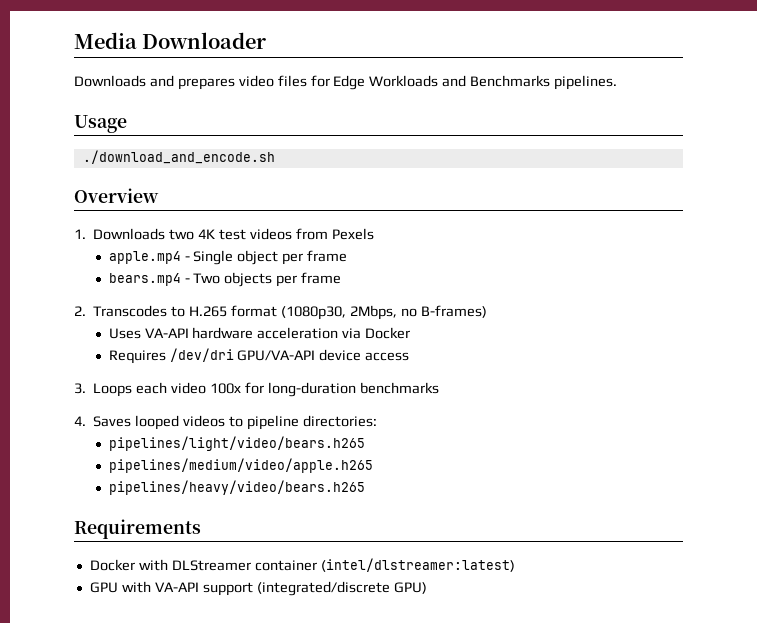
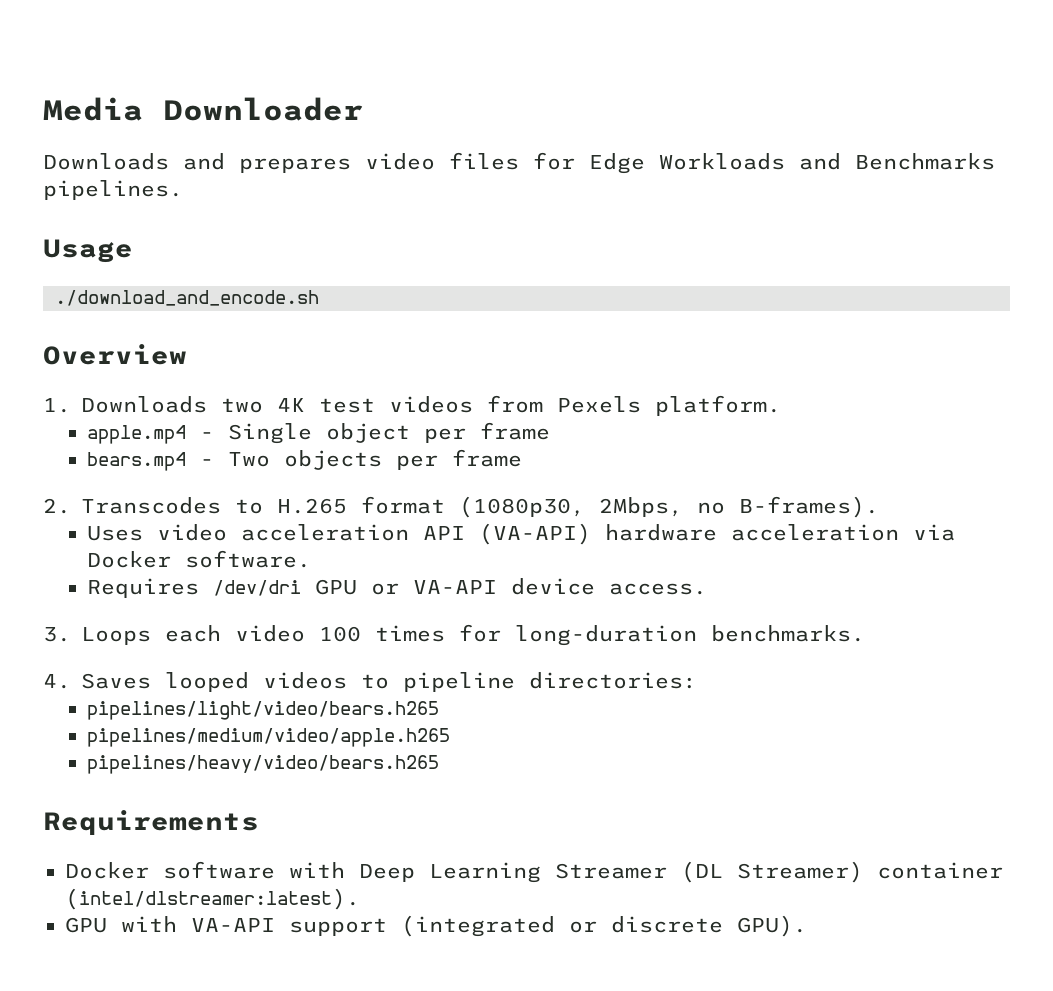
- 1. Downloads two 4K test videos from Pexels
+ 1. Downloads two 4K test videos from Pexels platform.
- 2. Transcodes to H.265 format (1080p30, 2Mbps, no B-frames)
+ 2. Transcodes to H.265 format (1080p30, 2Mbps, no B-frames).
- Uses VA-API hardware acceleration via Docker
+ Uses video acceleration API (VA-API) hardware acceleration via Docker software.
- Requires /dev/dri GPU/VA-API device access
+ Requires /dev/dri GPU or VA-API device access.
- 3. Loops each video 100x for long-duration benchmarks
+ 3. Loops each video 100 times for long-duration benchmarks.
- Docker with DLStreamer container (intel/dlstreamer:latest)
+ Docker software with Deep Learning Streamer (DL Streamer) container (intel/dlstreamer:latest).
- GPU with VA-API support (integrated/discrete GPU)
+ GPU with VA-API support (integrated or discrete GPU).

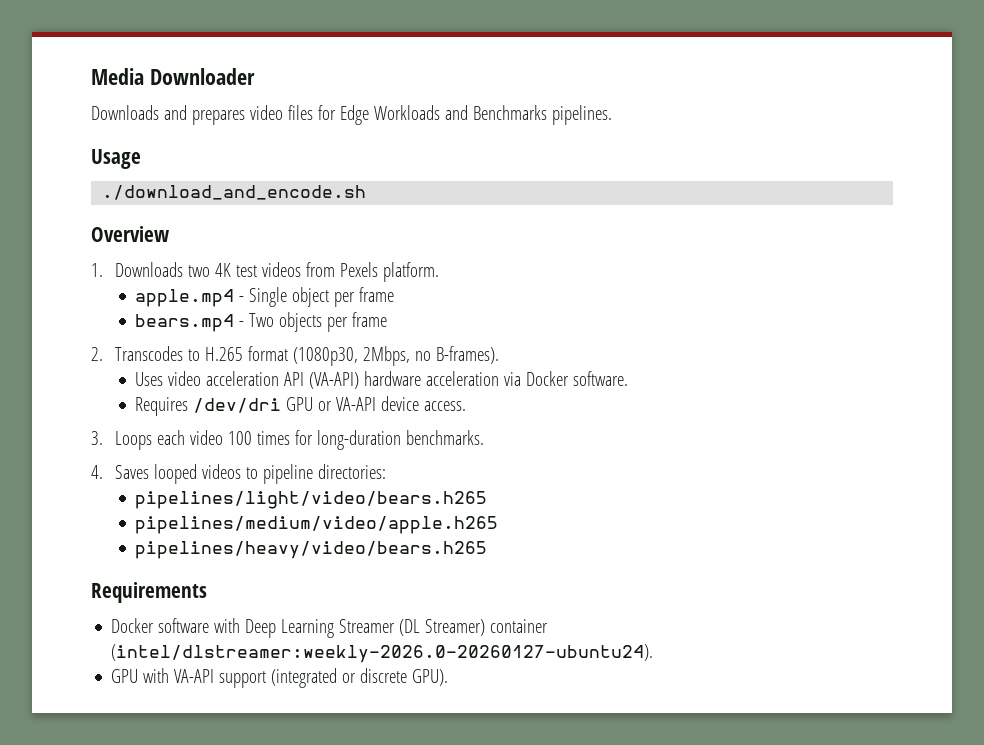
- Docker software with Deep Learning Streamer (DL Streamer) container (intel/dlstreamer:latest).
+ Docker software with Deep Learning Streamer (DL Streamer) container (intel/dlstreamer:weekly-2026.0-20260127-ubuntu24).

